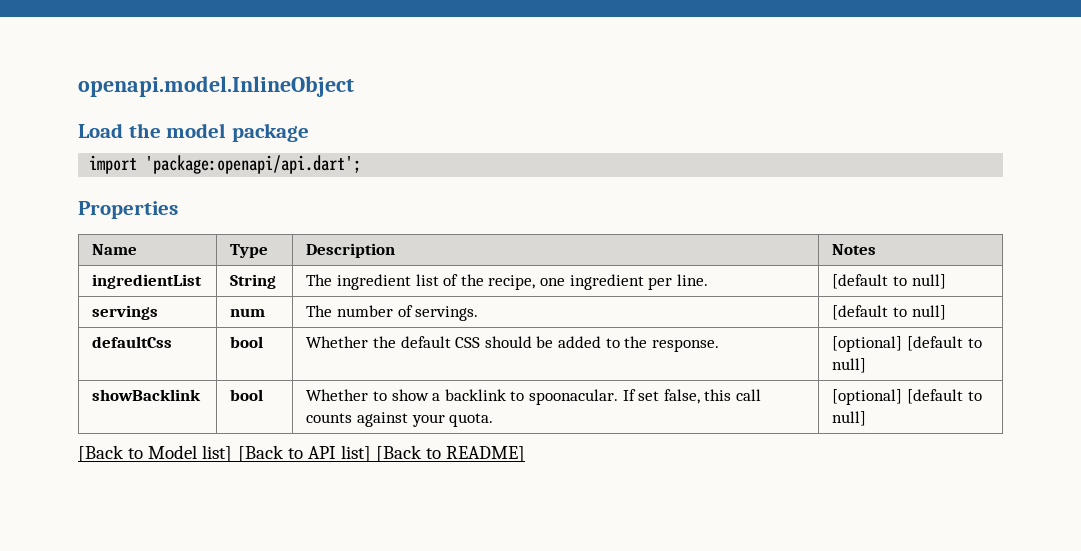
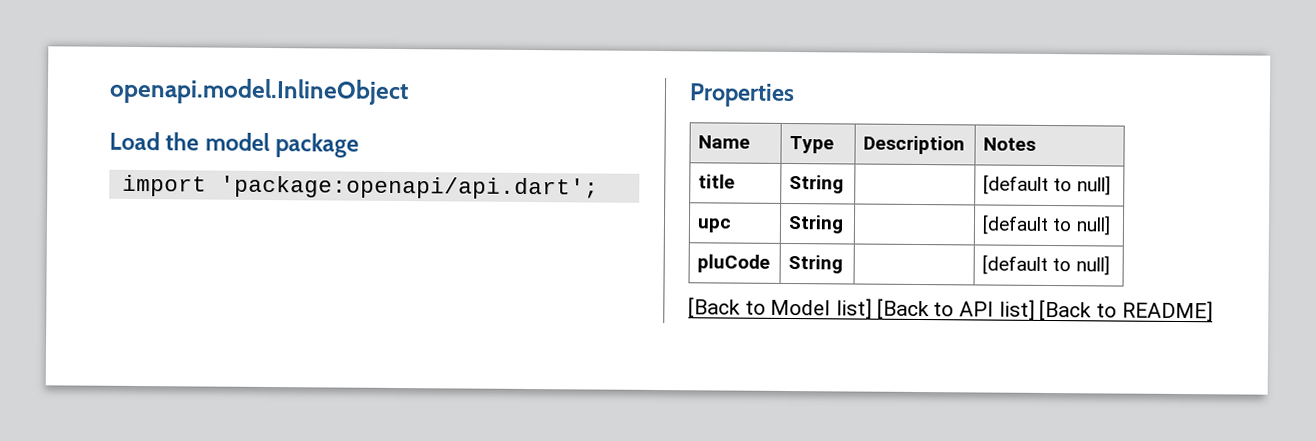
- ingredientList | String | The ingredient list of the recipe, one ingredient per line. | [default to null]
- servings | num | The number of servings. | [default to null]
- defaultCss | bool | Whether the default CSS should be added to the response. | [optional] [default to null]
- showBacklink | bool | Whether to show a backlink to spoonacular. If set false, this call counts against your quota. | [optional] [default to null]
+ title | String | | [default to null]
+ upc | String | | [default to null]
+ pluCode | String | | [default to null]

